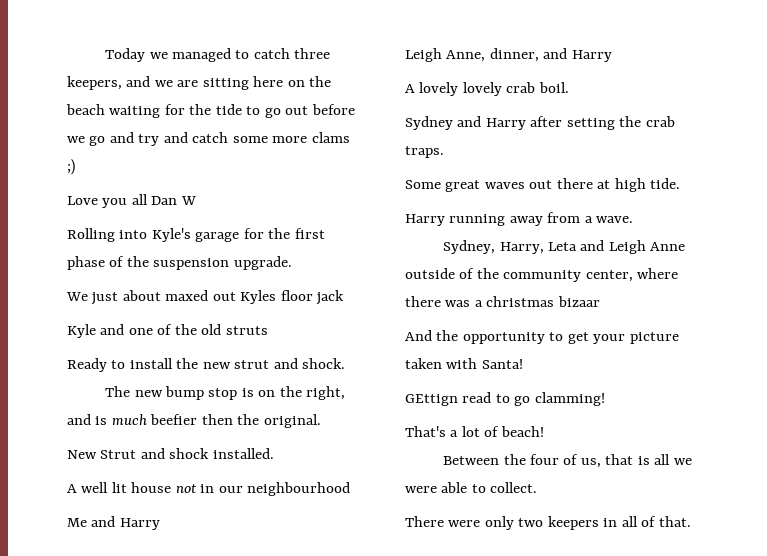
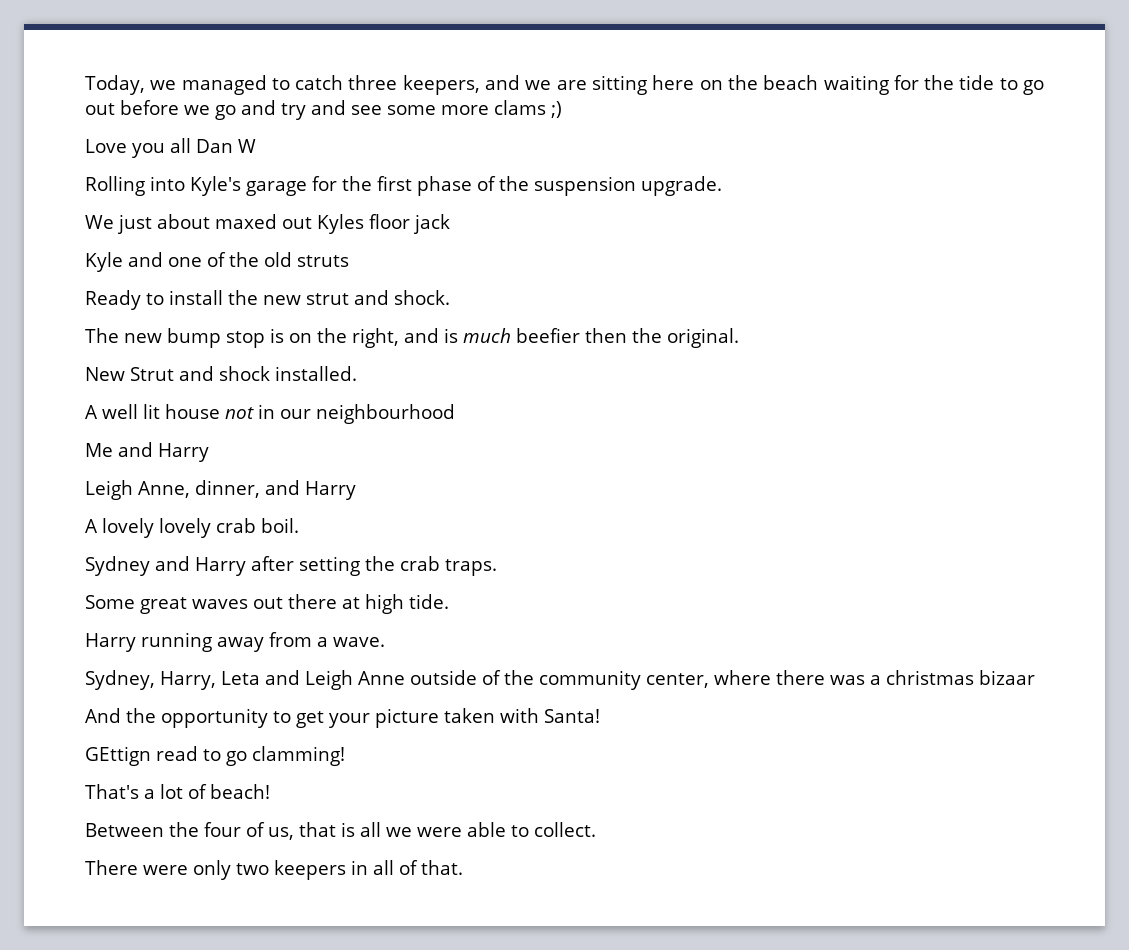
- Today we managed to catch three keepers, and we are sitting here on the beach waiting for the tide to go out before we go and try and catch some more clams ;)
+ Today, we managed to catch three keepers, and we are sitting here on the beach waiting for the tide to go out before we go and try and see some more clams ;)

